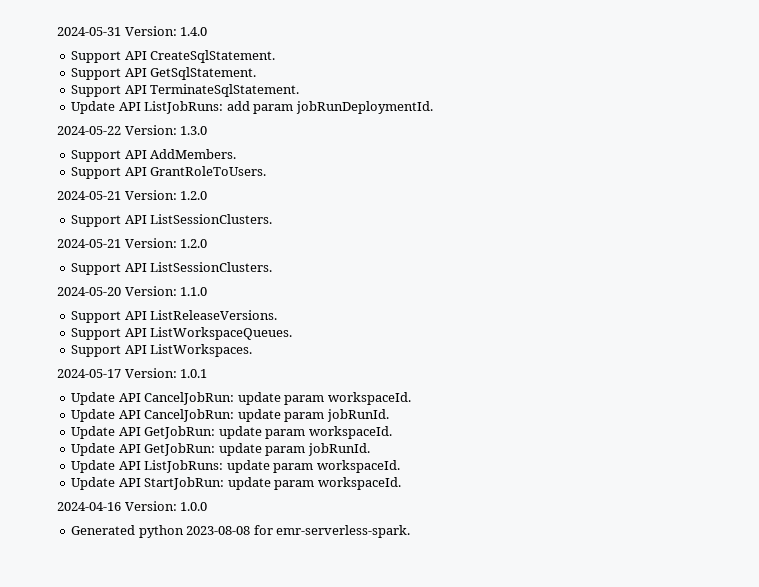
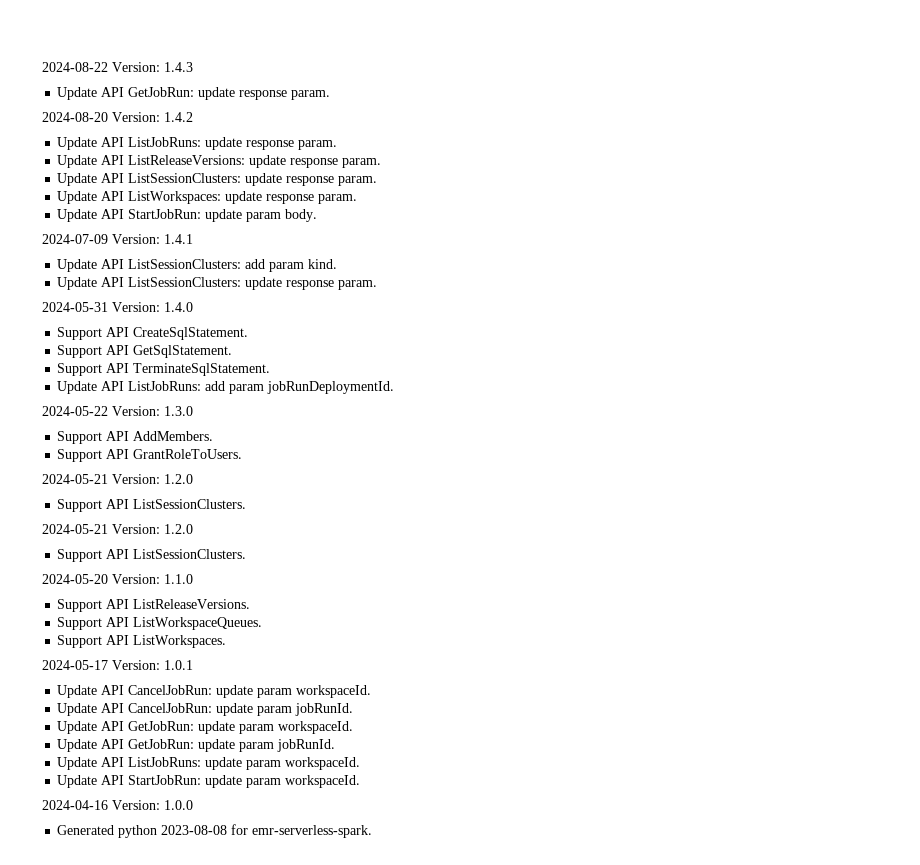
+ 2024-08-22 Version: 1.4.3
+ Update API GetJobRun: update response param.
+ 2024-08-20 Version: 1.4.2
+ Update API ListJobRuns: update response param.
+ Update API ListReleaseVersions: update response param.
+ Update API ListSessionClusters: update response param.
+ Update API ListWorkspaces: update response param.
+ Update API StartJobRun: update param body.
+ 2024-07-09 Version: 1.4.1
+ Update API ListSessionClusters: add param kind.
+ Update API ListSessionClusters: update response param.

